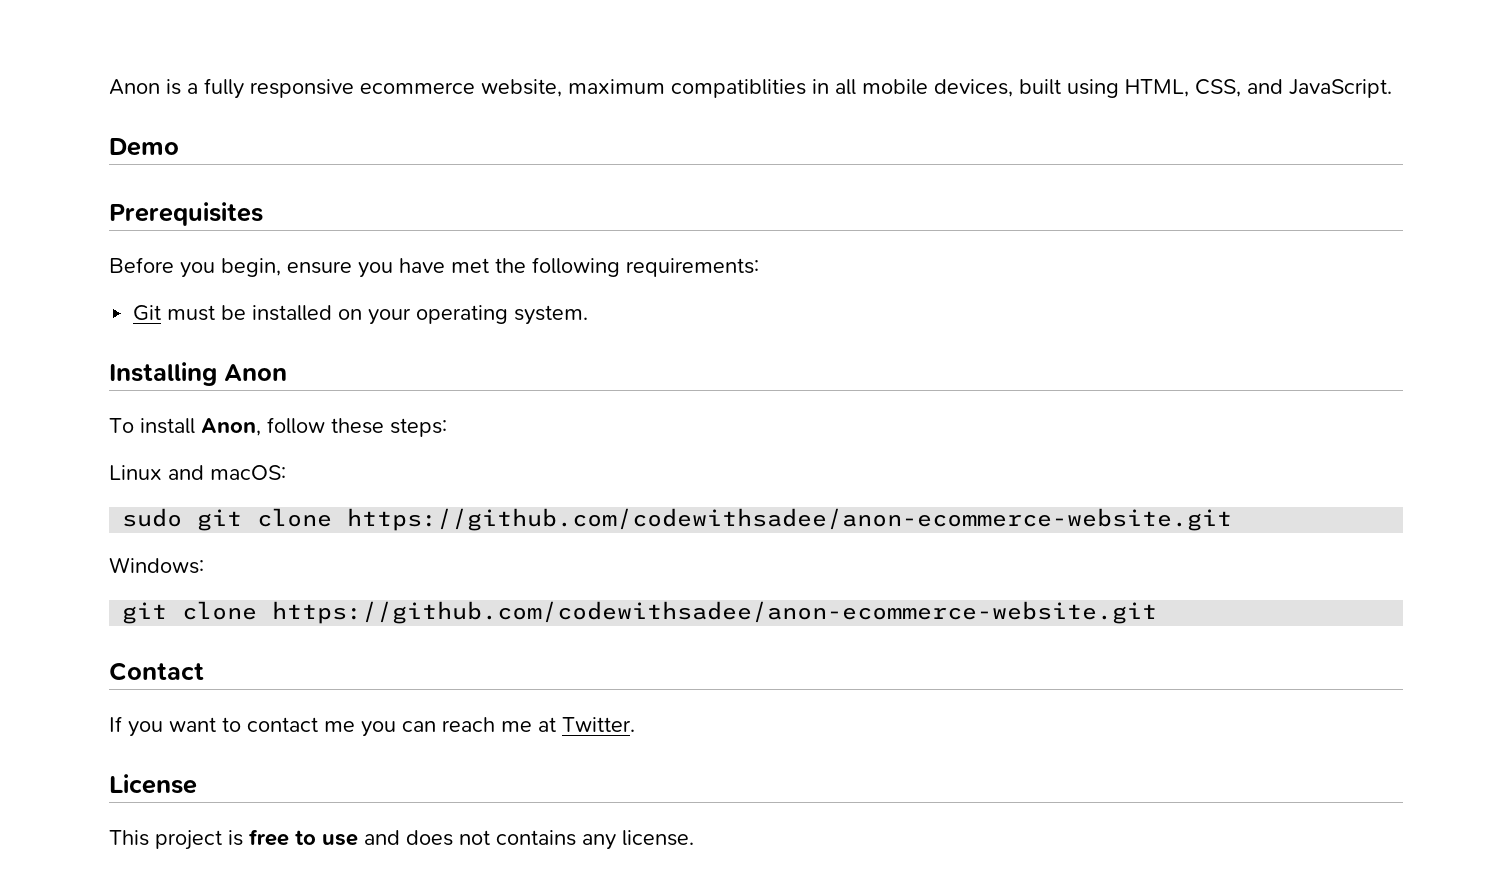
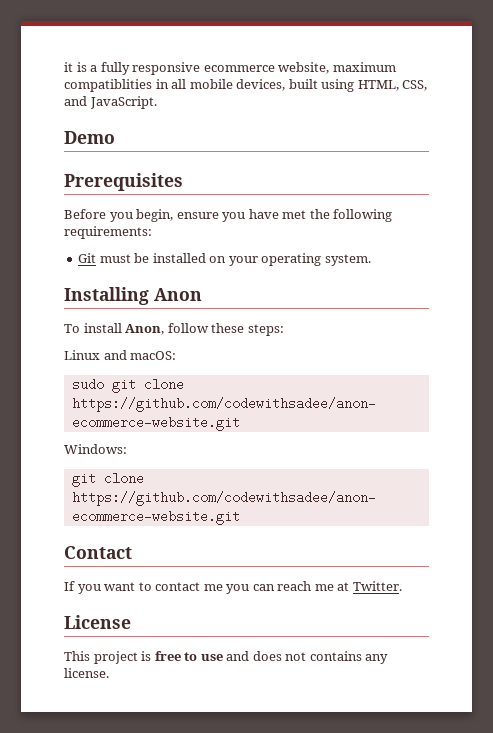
- Anon is a fully responsive ecommerce website, maximum compatiblities in all mobile devices, built using HTML, CSS, and JavaScript.
+ it is a fully responsive ecommerce website, maximum compatiblities in all mobile devices, built using HTML, CSS, and JavaScript.

